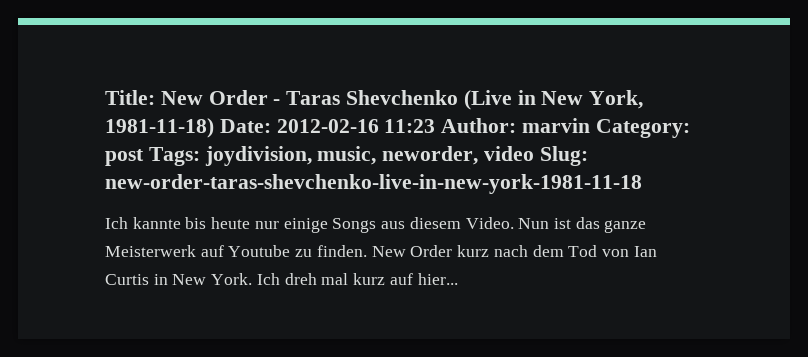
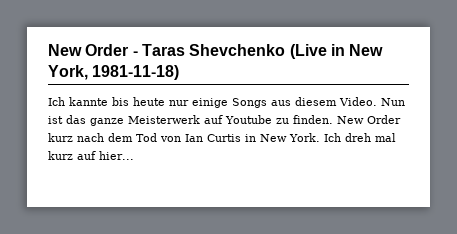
- Title: New Order - Taras Shevchenko (Live in New York, 1981-11-18) Date: 2012-02-16 11:23 Author: marvin Category: post Tags: joydivision, music, neworder, video Slug: new-order-taras-shevchenko-live-in-new-york-1981-11-18
+ New Order - Taras Shevchenko (Live in New York, 1981-11-18)

